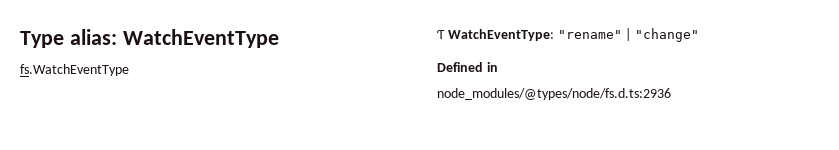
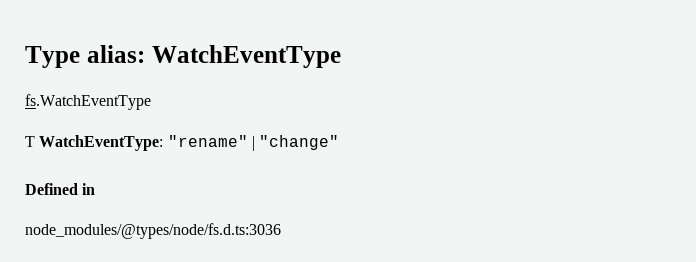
- node_modules/@types/node/fs.d.ts:2936
+ node_modules/@types/node/fs.d.ts:3036

